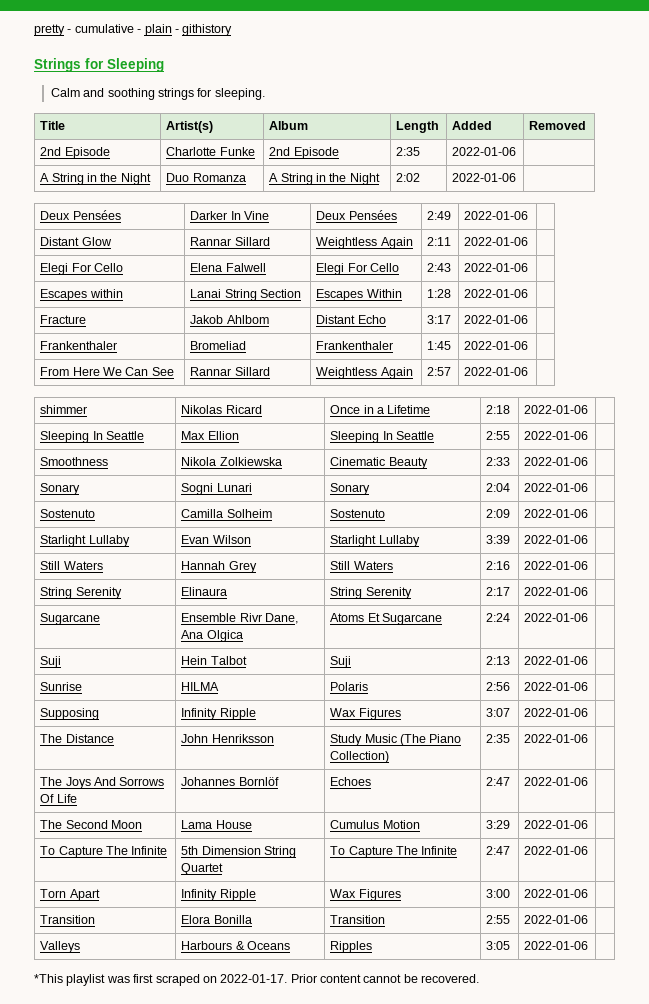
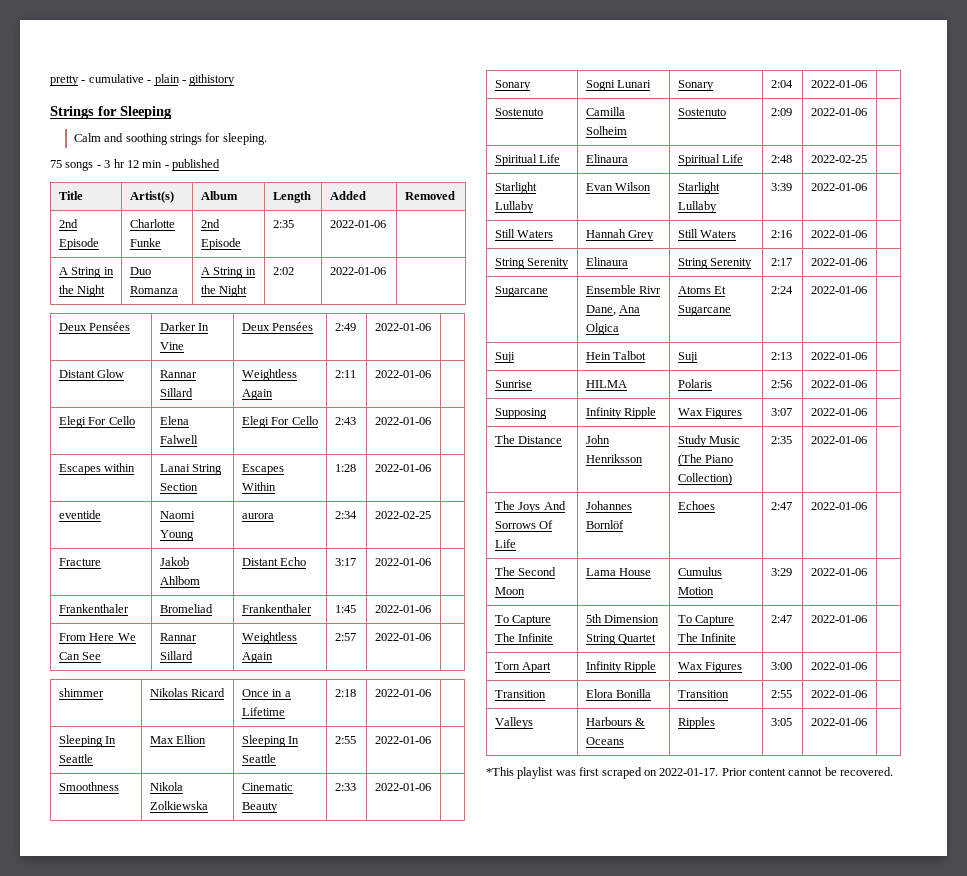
+ 75 songs - 3 hr 12 min - published
+ eventide | Naomi Young | aurora | 2:34 | 2022-02-25 |
+ Spiritual Life | Elinaura | Spiritual Life | 2:48 | 2022-02-25 |

